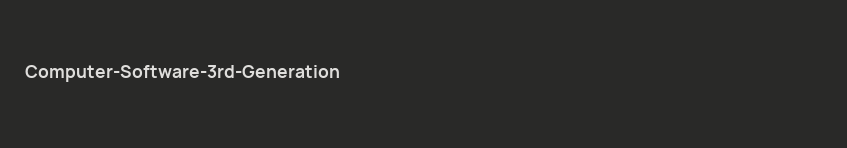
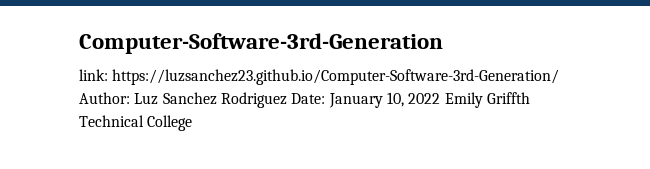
+ link: https://luzsanchez23.github.io/Computer-Software-3rd-Generation/ Author: Luz Sanchez Rodriguez Date: January 10, 2022 Emily Griffth Technical College

